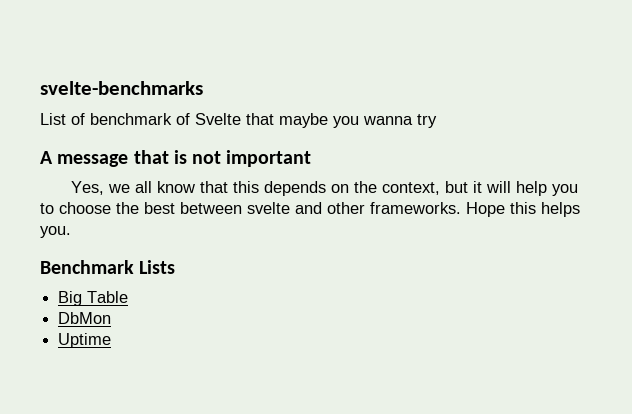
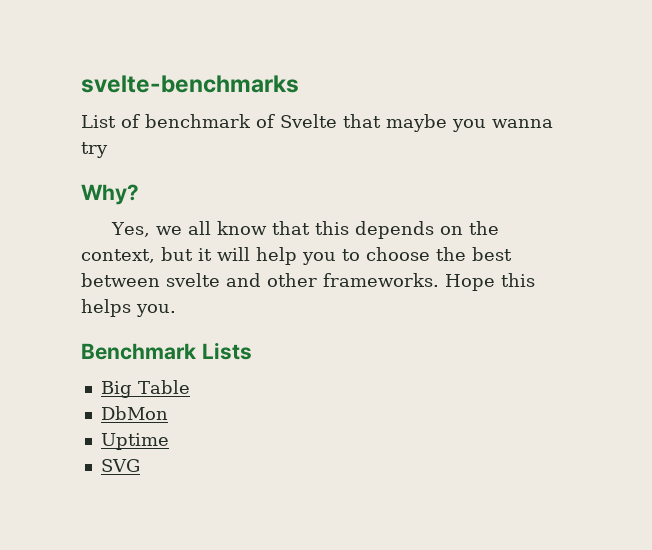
- A message that is not important
+ Why?
+ SVG

